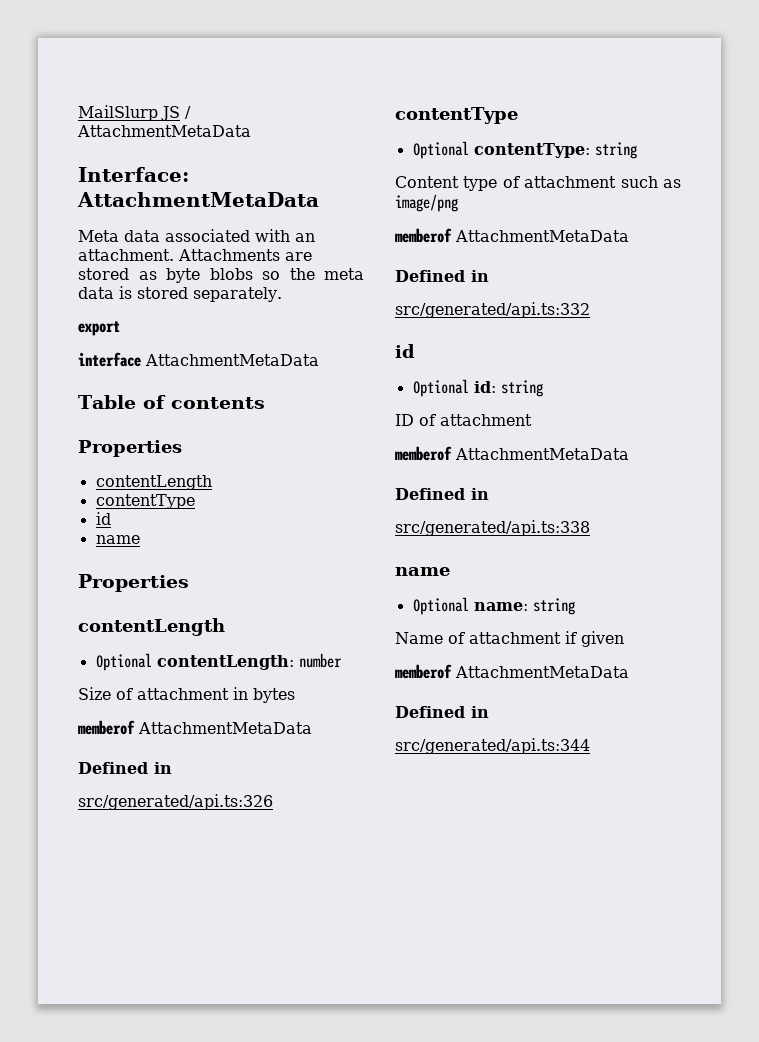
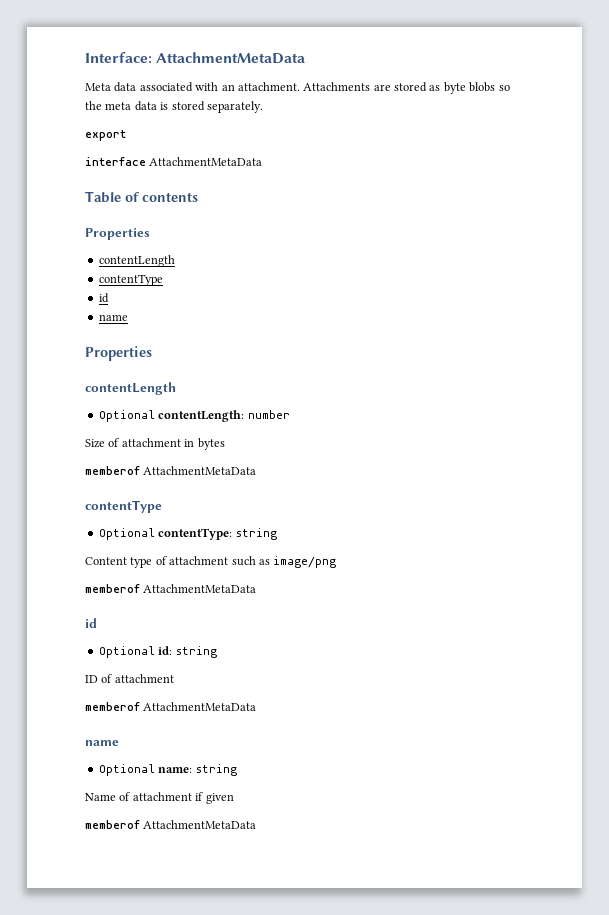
- MailSlurp JS / AttachmentMetaData
  Size of attachment in bytes
  memberof AttachmentMetaData
- Defined in
- src/generated/api.ts:326
  Content type of attachment such as image/png
  memberof AttachmentMetaData
- Defined in
- src/generated/api.ts:332
  ID of attachment
  memberof AttachmentMetaData
- Defined in
- src/generated/api.ts:338
  Name of attachment if given
  memberof AttachmentMetaData
- Defined in
- src/generated/api.ts:344

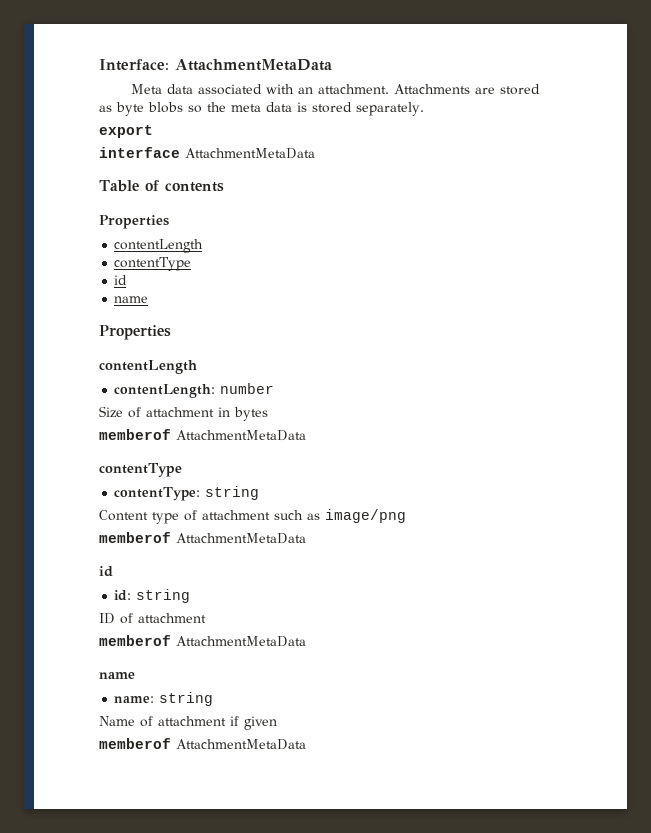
- Optional contentLength: number
+ contentLength: number
- Optional contentType: string
+ contentType: string
- Optional id: string
+ id: string
- Optional name: string
+ name: string

